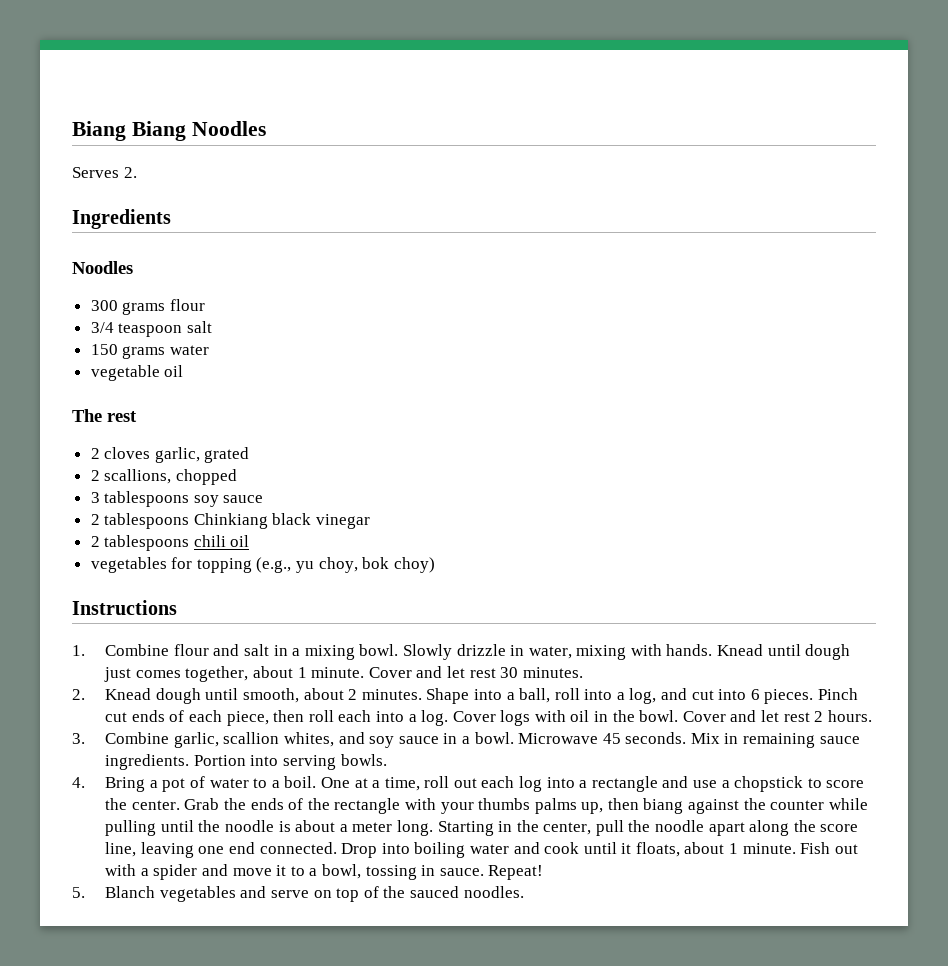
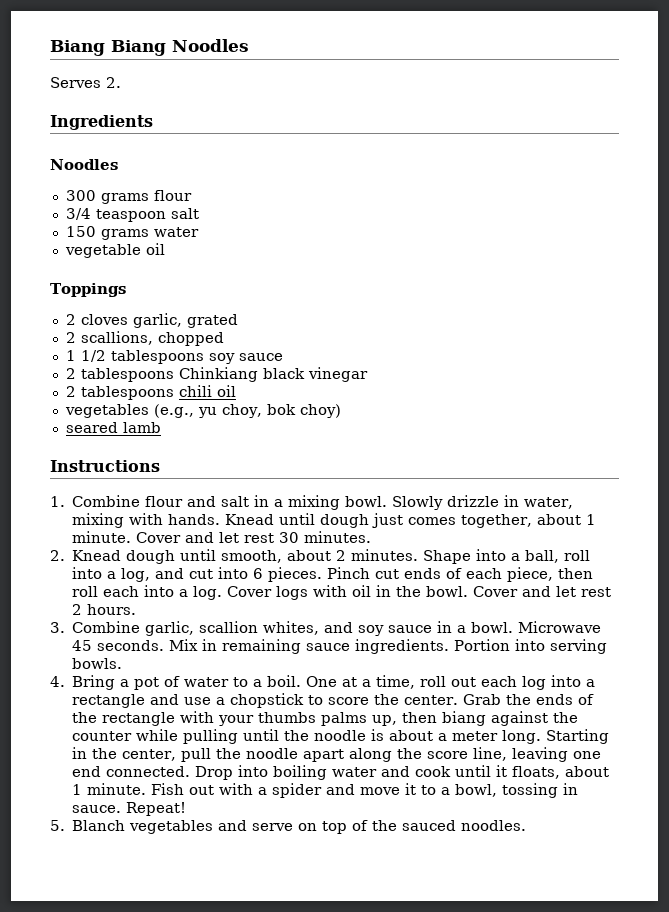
- The rest
+ Toppings
- 3 tablespoons soy sauce
+ 1 1/2 tablespoons soy sauce
- vegetables for topping (e.g., yu choy, bok choy)
+ vegetables (e.g., yu choy, bok choy)
+ seared lamb

